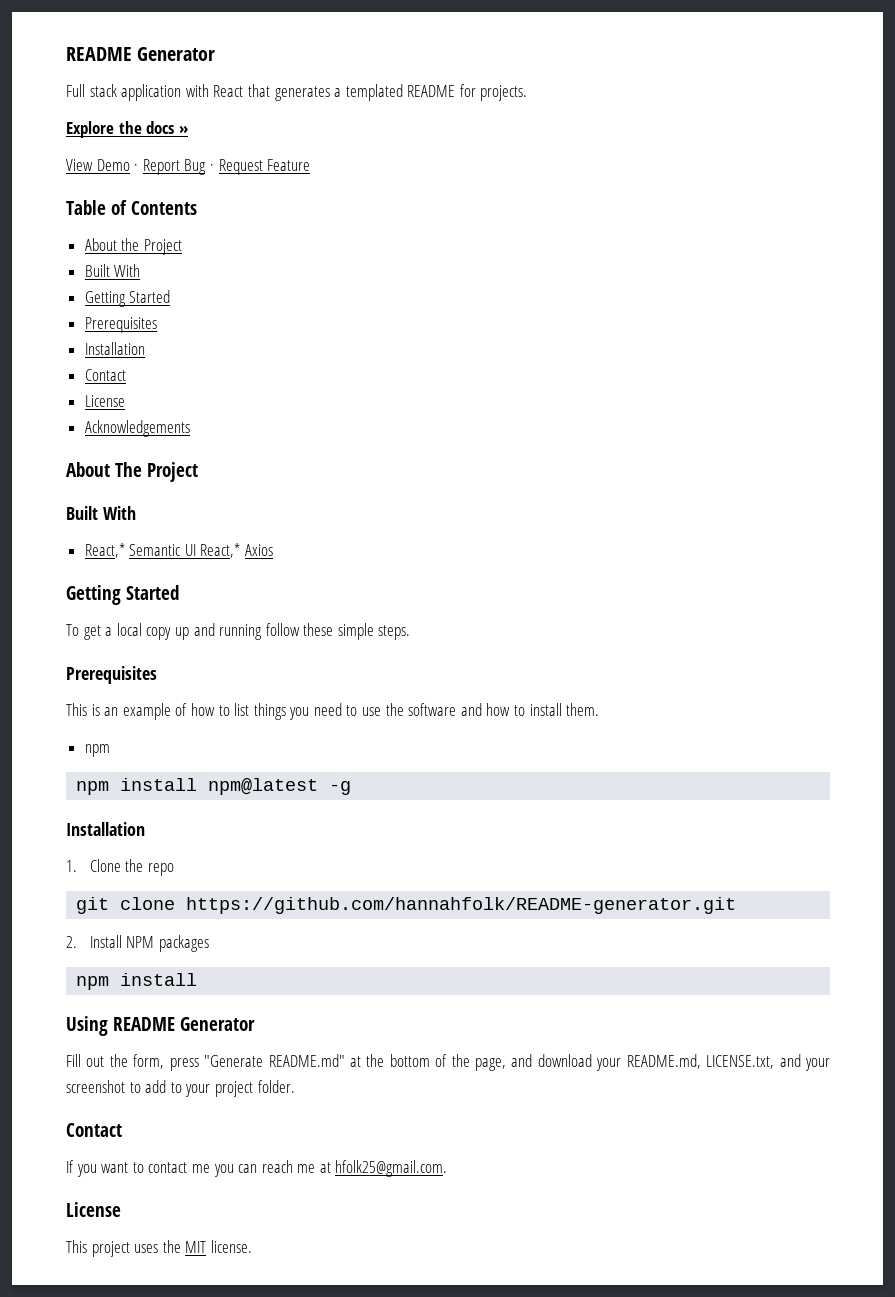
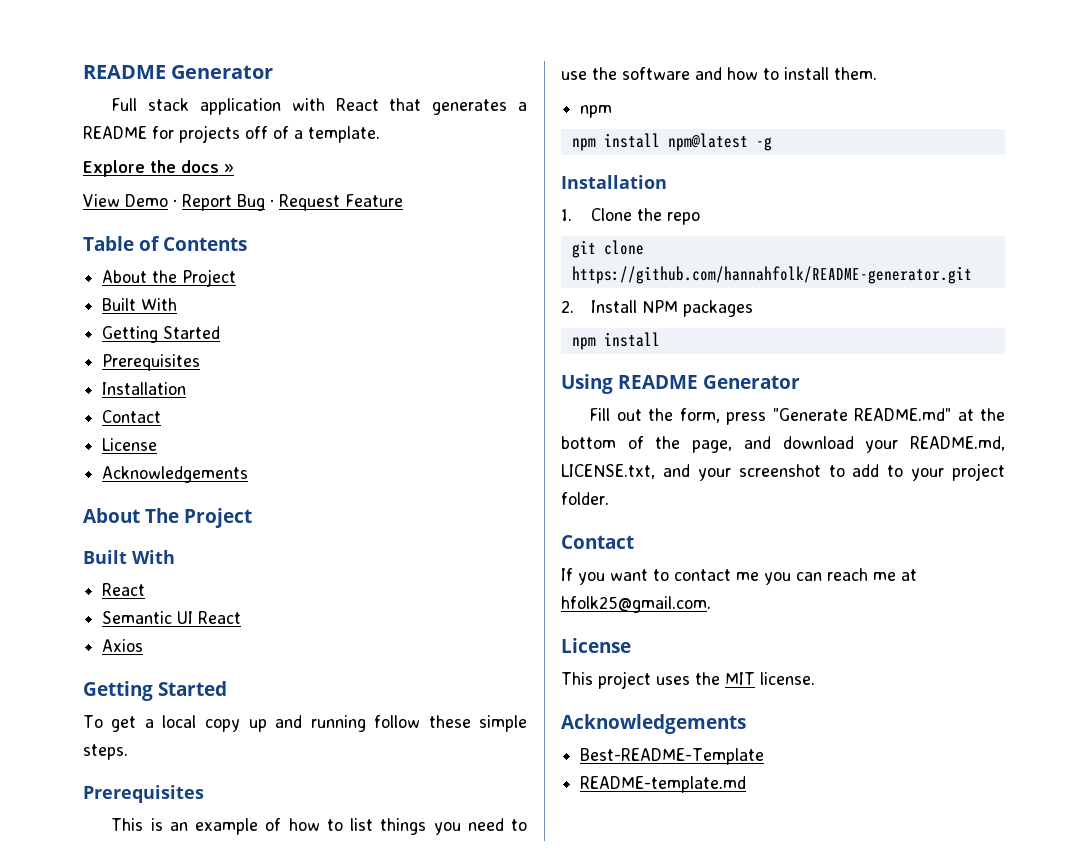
- Full stack application with React that generates a templated README for projects.
+ Full stack application with React that generates a README for projects off of a template.
  About The Project
  Built With
- React,* Semantic UI React,* Axios
+ React
+ Semantic UI React
+ Axios
  This project uses the MIT license.
+ Acknowledgements
+ Best-README-Template
+ README-template.md

